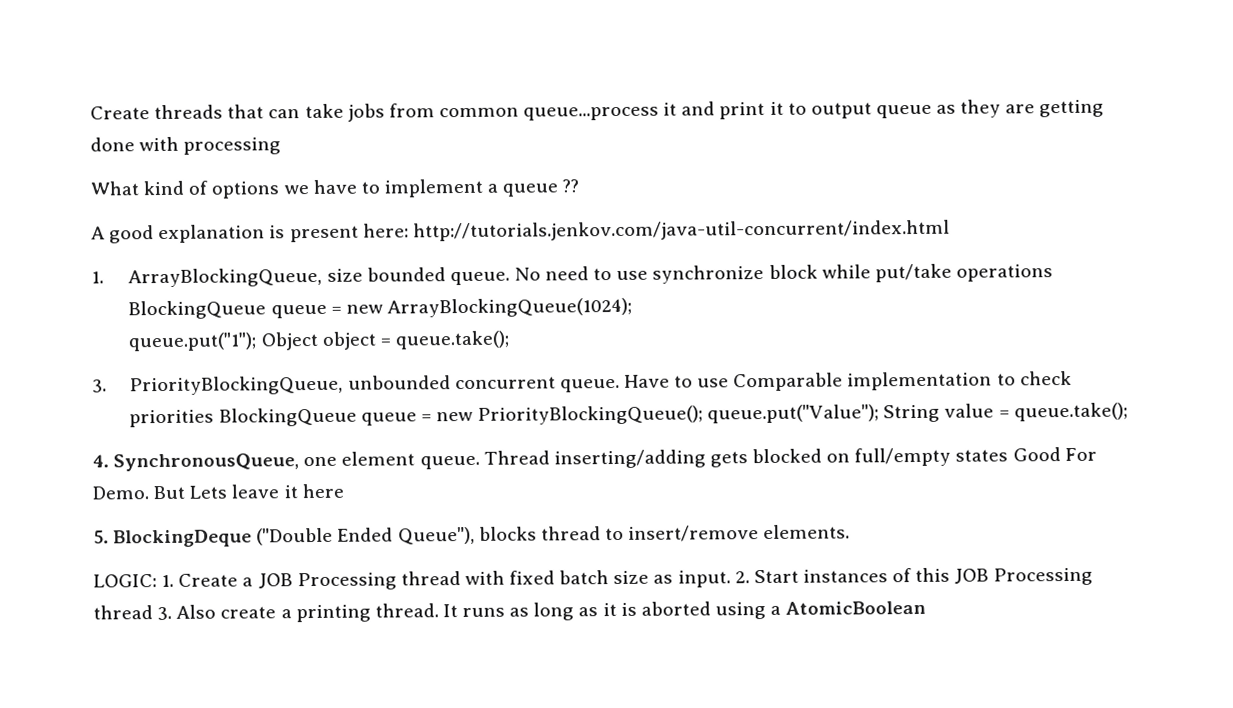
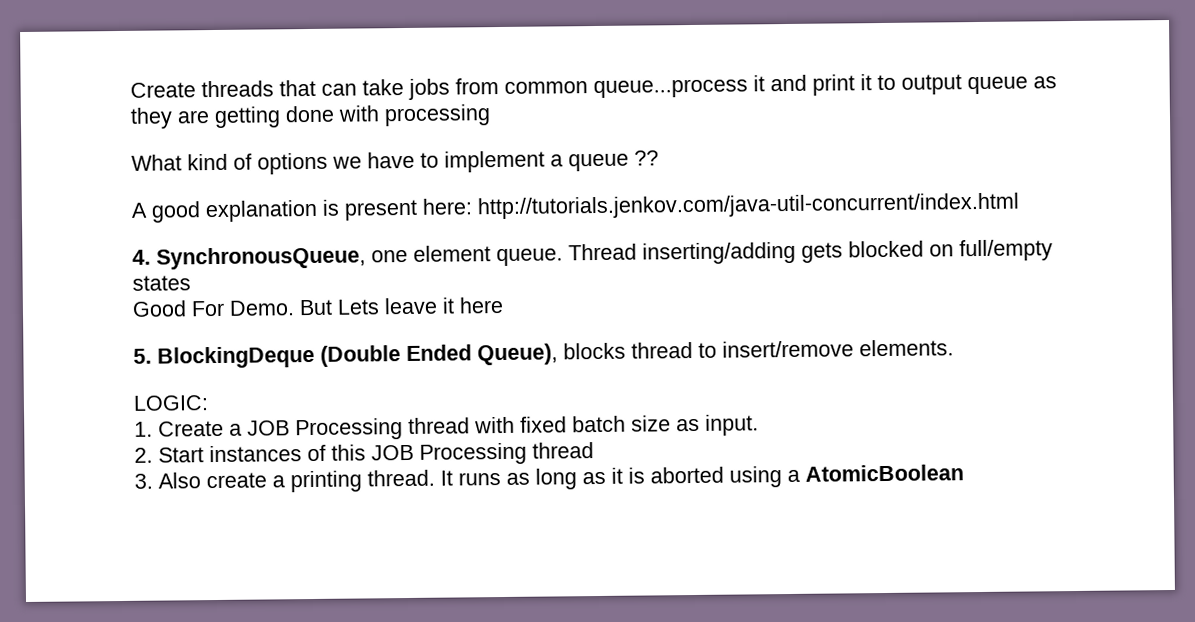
- 1. ArrayBlockingQueue, size bounded queue. No need to use synchronize block while put/take operations BlockingQueue queue = new ArrayBlockingQueue(1024);
- queue.put("1"); Object object = queue.take();
- 3. PriorityBlockingQueue, unbounded concurrent queue. Have to use Comparable implementation to check priorities BlockingQueue queue = new PriorityBlockingQueue(); queue.put("Value"); String value = queue.take();
- Thread inserting/adding gets blocked on full/empty states Good For Demo.
+ Thread inserting/adding gets blocked on full/empty states
+ Good For Demo.
- 5. BlockingDeque ("Double Ended Queue"), blocks thread to insert/remove elements.
+ 5. BlockingDeque (Double Ended Queue), blocks thread to insert/remove elements.
- LOGIC: 1. Create a JOB Processing thread with fixed batch size as input. 2. Start instances of this JOB Processing thread 3. Also create a printing thread.
+ LOGIC:
+ 1. Create a JOB Processing thread with fixed batch size as input.
+ 2. Start instances of this JOB Processing thread
+ 3. Also create a printing thread.

